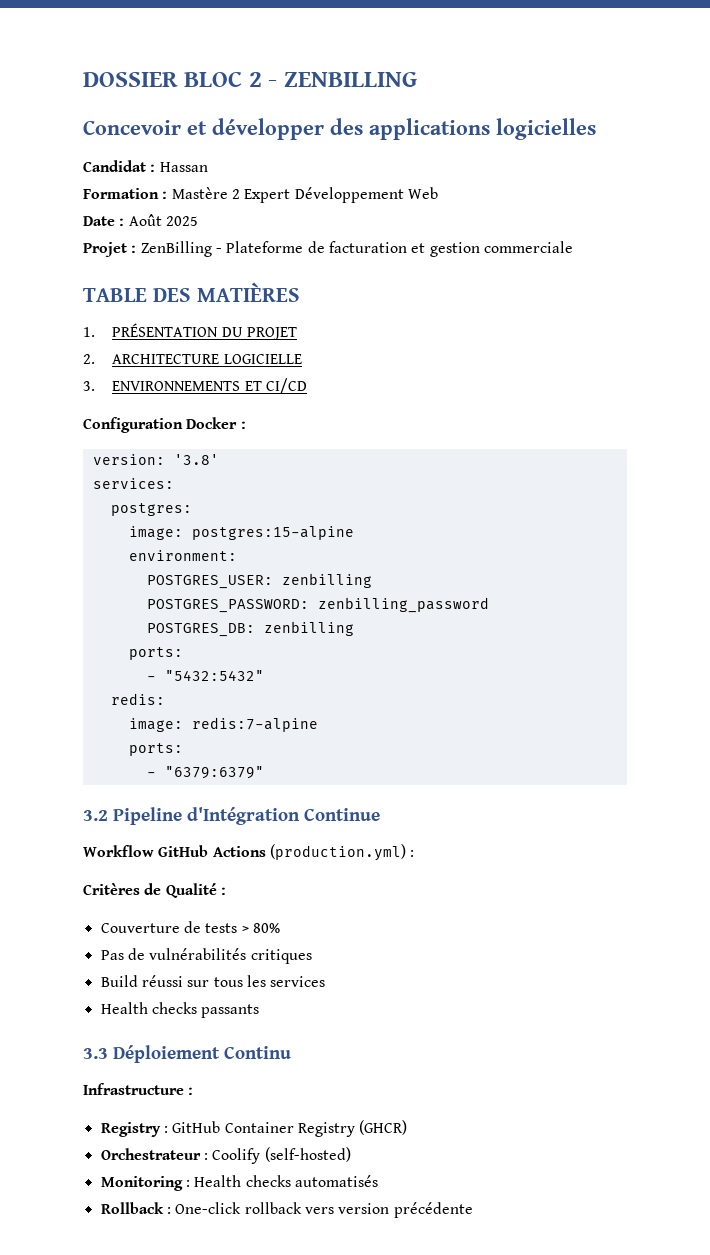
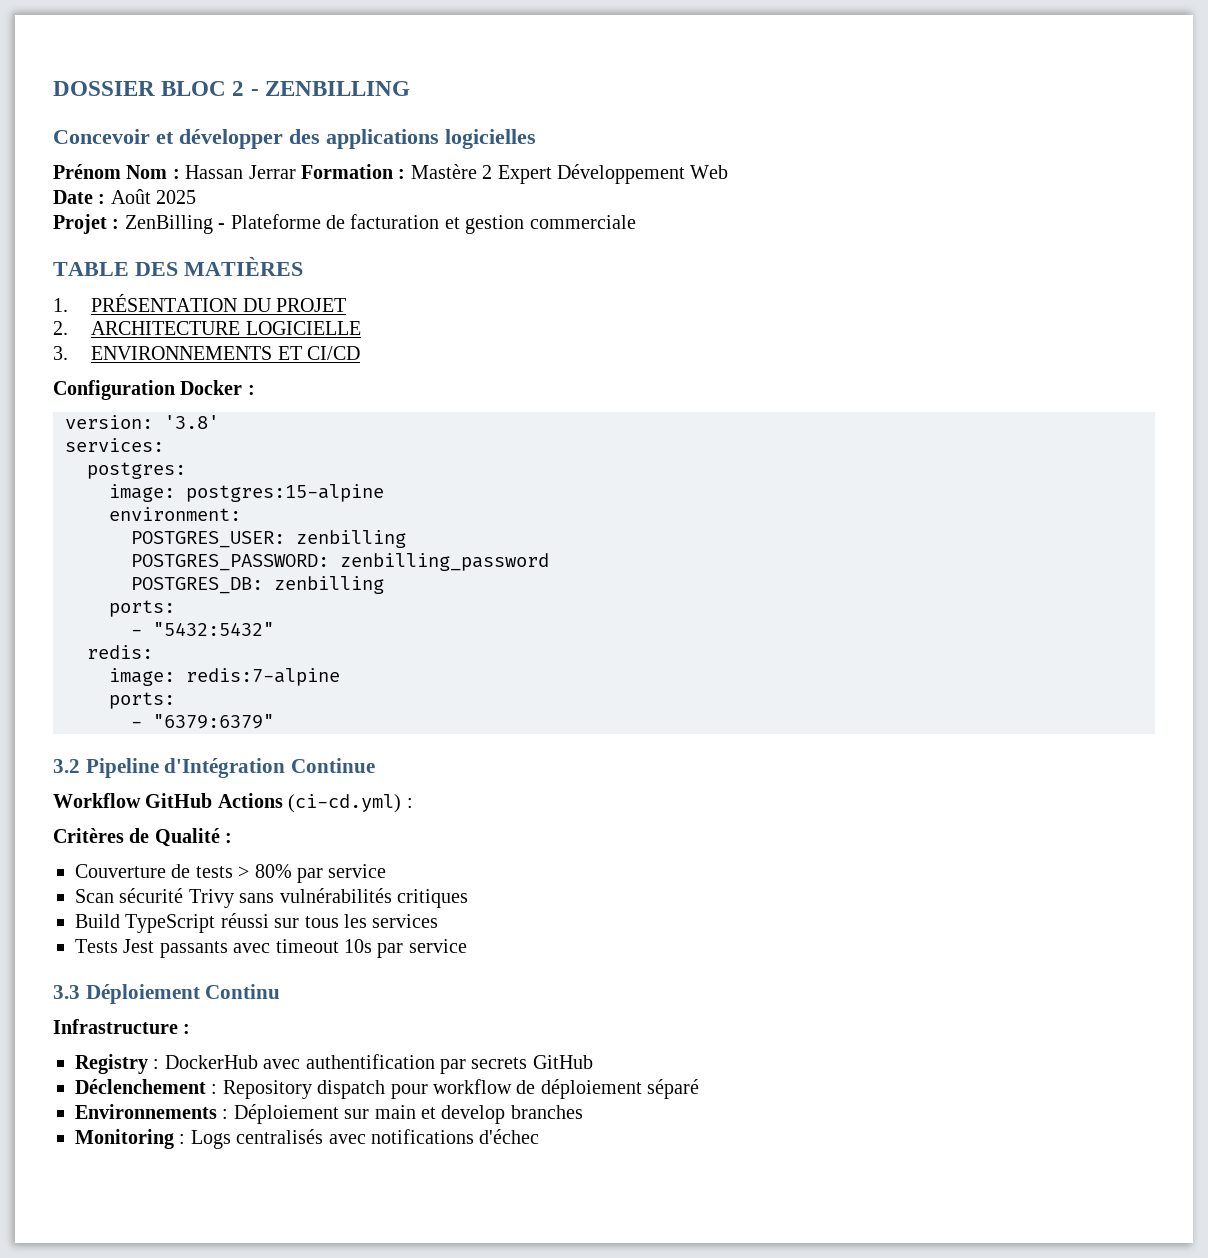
- Candidat : Hassan
- Formation : Mastère 2 Expert Développement Web
+ Prénom Nom : Hassan Jerrar Formation : Mastère 2 Expert Développement Web
- Workflow GitHub Actions (production.yml) :
+ Workflow GitHub Actions (ci-cd.yml) :
- Couverture de tests > 80%
- Pas de vulnérabilités critiques
+ Couverture de tests > 80% par service
+ Scan sécurité Trivy sans vulnérabilités critiques
- Build réussi sur tous les services
+ Build TypeScript réussi sur tous les services
- Health checks passants
+ Tests Jest passants avec timeout 10s par service
- Registry : GitHub Container Registry (GHCR)
- Orchestrateur : Coolify (self-hosted)
- Monitoring : Health checks automatisés
- Rollback : One-click rollback vers version précédente
+ Registry : DockerHub avec authentification par secrets GitHub
+ Déclenchement : Repository dispatch pour workflow de déploiement séparé
+ Environnements : Déploiement sur main et develop branches
+ Monitoring : Logs centralisés avec notifications d'échec

